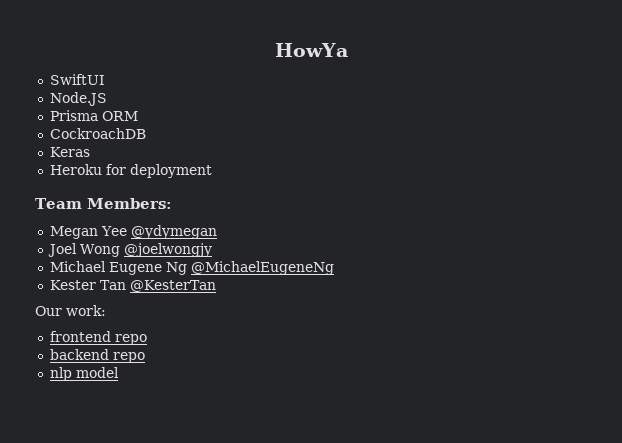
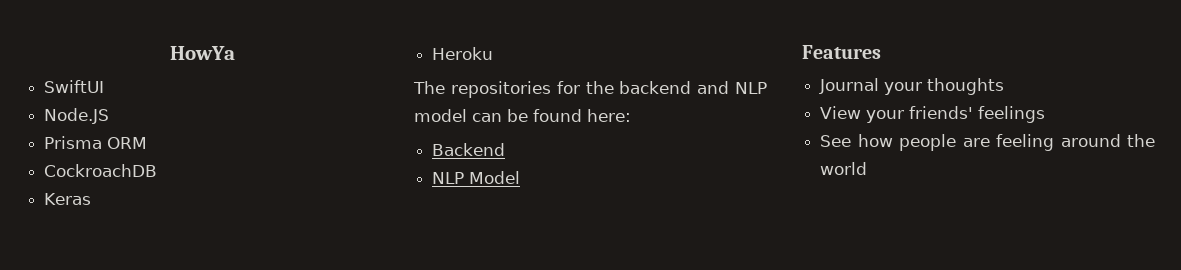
- Heroku for deployment
- Team Members:
- Megan Yee @ydymegan
- Joel Wong @joelwongjy
- Michael Eugene Ng @MichaelEugeneNg
- Kester Tan @KesterTan
- Our work:
- frontend repo
- backend repo
- nlp model
+ Heroku
+ The repositories for the backend and NLP model can be found here:
+ Backend
+ NLP Model
+ Features
+ Journal your thoughts
+ View your friends' feelings
+ See how people are feeling around the world

